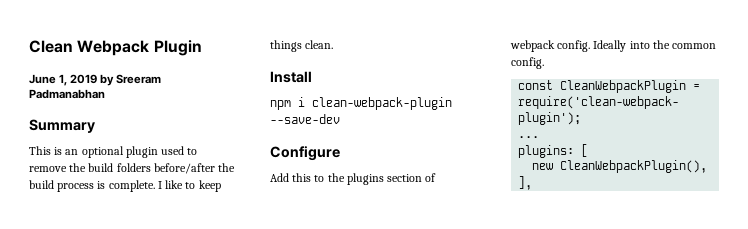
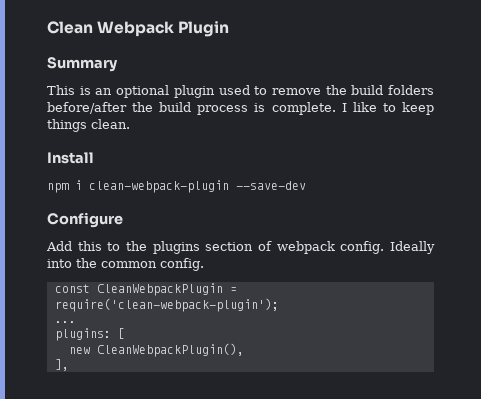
- June 1, 2019 by Sreeram Padmanabhan

